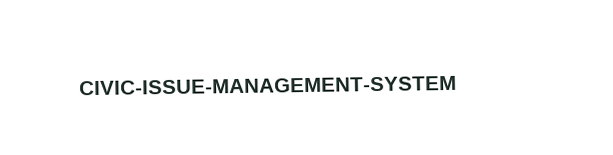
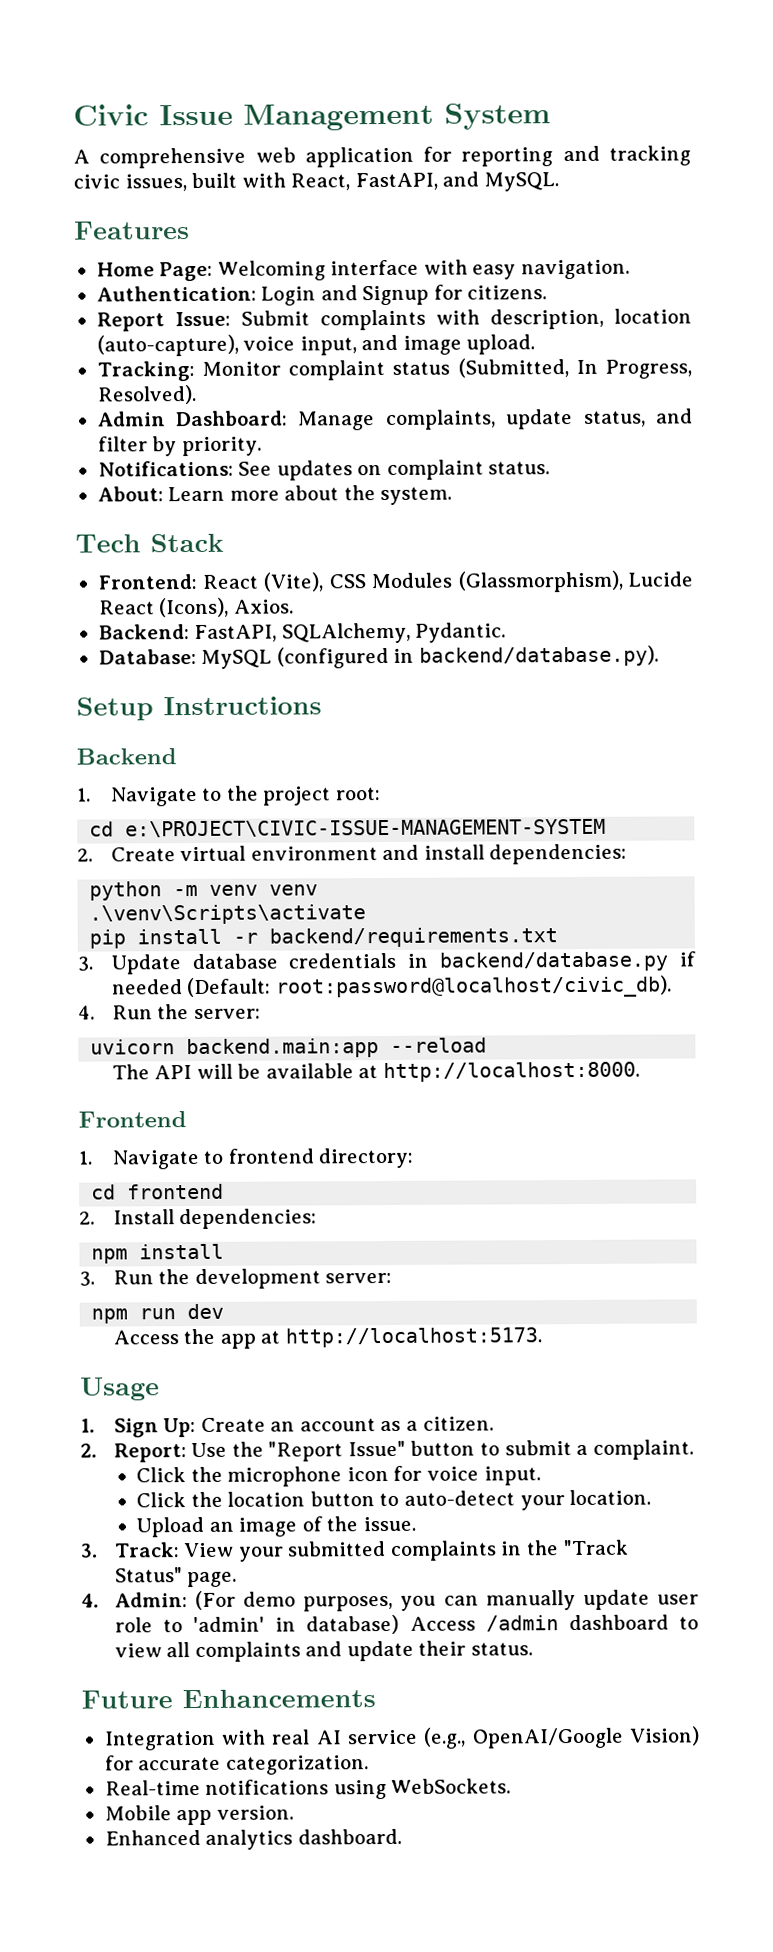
- CIVIC-ISSUE-MANAGEMENT-SYSTEM
+ Civic Issue Management System
+ A comprehensive web application for reporting and tracking civic issues, built with React, FastAPI, and MySQL.
+ Features
+ Home Page: Welcoming interface with easy navigation.
+ Authentication: Login and Signup for citizens.
+ Report Issue: Submit complaints with description, location (auto-capture), voice input, and image upload.
+ Tracking: Monitor complaint status (Submitted, In Progress, Resolved).
+ Admin Dashboard: Manage complaints, update status, and filter by priority.
+ Notifications: See updates on complaint status.
+ About: Learn more about the system.
+ Tech Stack
+ Frontend: React (Vite), CSS Modules (Glassmorphism), Lucide React (Icons), Axios.
+ Backend: FastAPI, SQLAlchemy, Pydantic.
+ Database: MySQL (configured in backend/database.py).
+ Setup Instructions
+ Backend
+ 1. Navigate to the project root:
+ cd e:\PROJECT\CIVIC-ISSUE-MANAGEMENT-SYSTEM
+ 2. Create virtual environment and install dependencies:
+ python -m venv venv
+ .\venv\Scripts\activate
+ pip install -r backend/requirements.txt
+ 3. Update database credentials in backend/database.py if needed (Default: root:password@localhost/civic_db).
+ 4. Run the server:
+ uvicorn backend.main:app --reload
+ The API will be available at http://localhost:8000.
+ Frontend
+ 1. Navigate to frontend directory:
+ cd frontend
+ 2. Install dependencies:
+ npm install
+ 3. Run the development server:
+ npm run dev
+ Access the app at http://localhost:5173.
+ Usage
+ 1. Sign Up: Create an account as a citizen.
+ 2. Report: Use the "Report Issue" button to submit a complaint.
+ Click the microphone icon for voice input.
+ Click the location button to auto-detect your location.
+ Upload an image of the issue.
+ 3. Track: View your submitted complaints in the "Track Status" page.
+ 4. Admin: (For demo purposes, you can manually update user role to 'admin' in database) Access /admin dashboard to view all complaints and update their status.
+ Future Enhancements
+ Integration with real AI service (e.g., OpenAI/Google Vision) for accurate categorization.
+ Real-time notifications using WebSockets.
+ Mobile app version.
+ Enhanced analytics dashboard.

